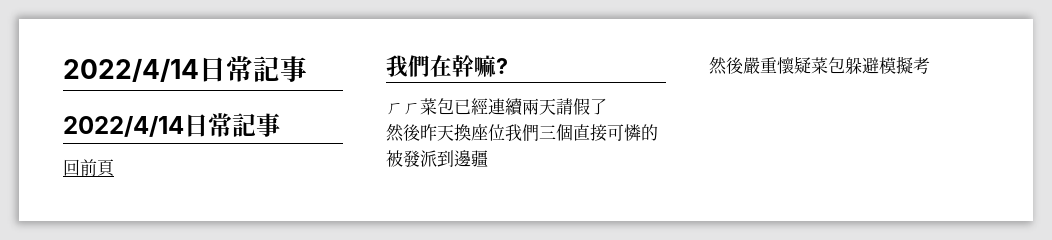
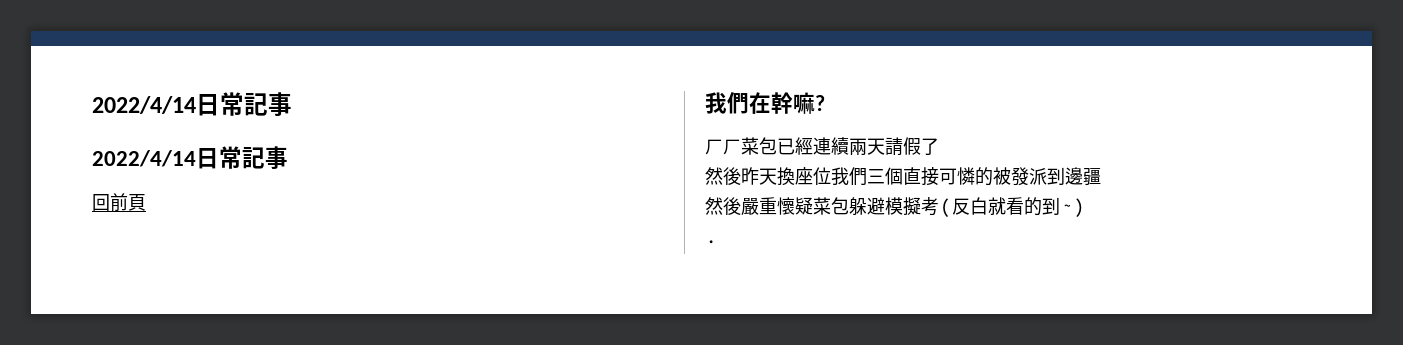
- 然後嚴重懷疑菜包躲避模擬考
+ 然後嚴重懷疑菜包躲避模擬考(反白就看的到~)
+ .

